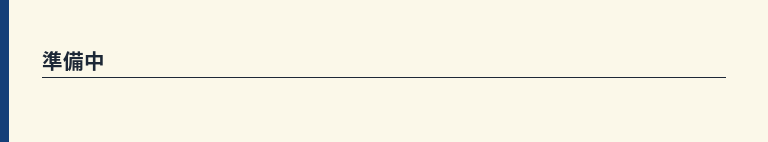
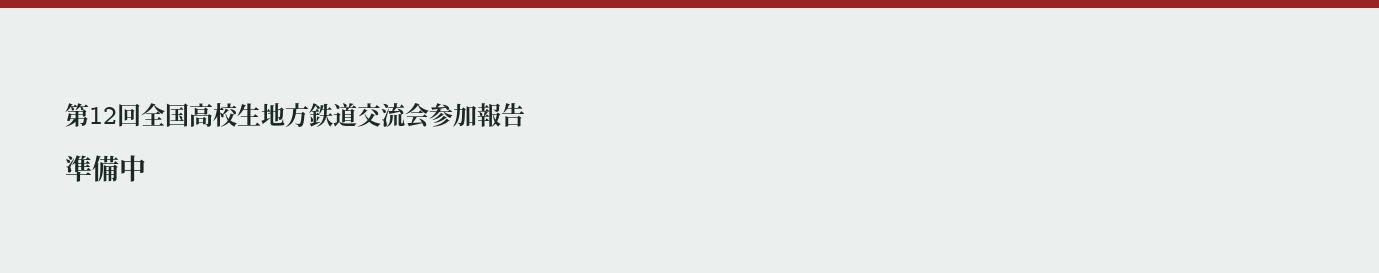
+ 第12回全国高校生地方鉄道交流会参加報告

